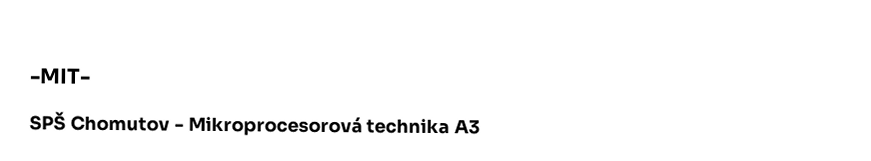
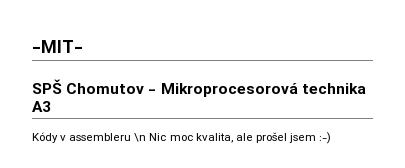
+ Kódy v assembleru \n Nic moc kvalita, ale prošel jsem :-)

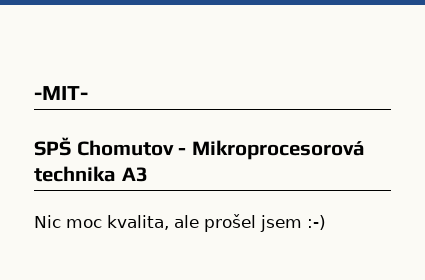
- Kódy v assembleru \n Nic moc kvalita, ale prošel jsem :-)
+ Nic moc kvalita, ale prošel jsem :-)

